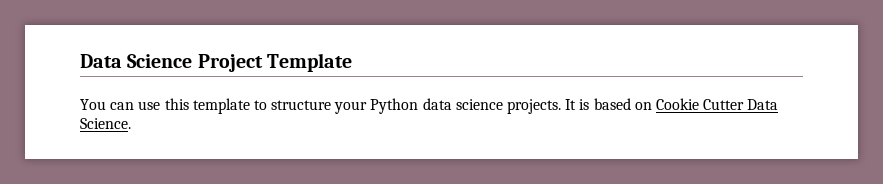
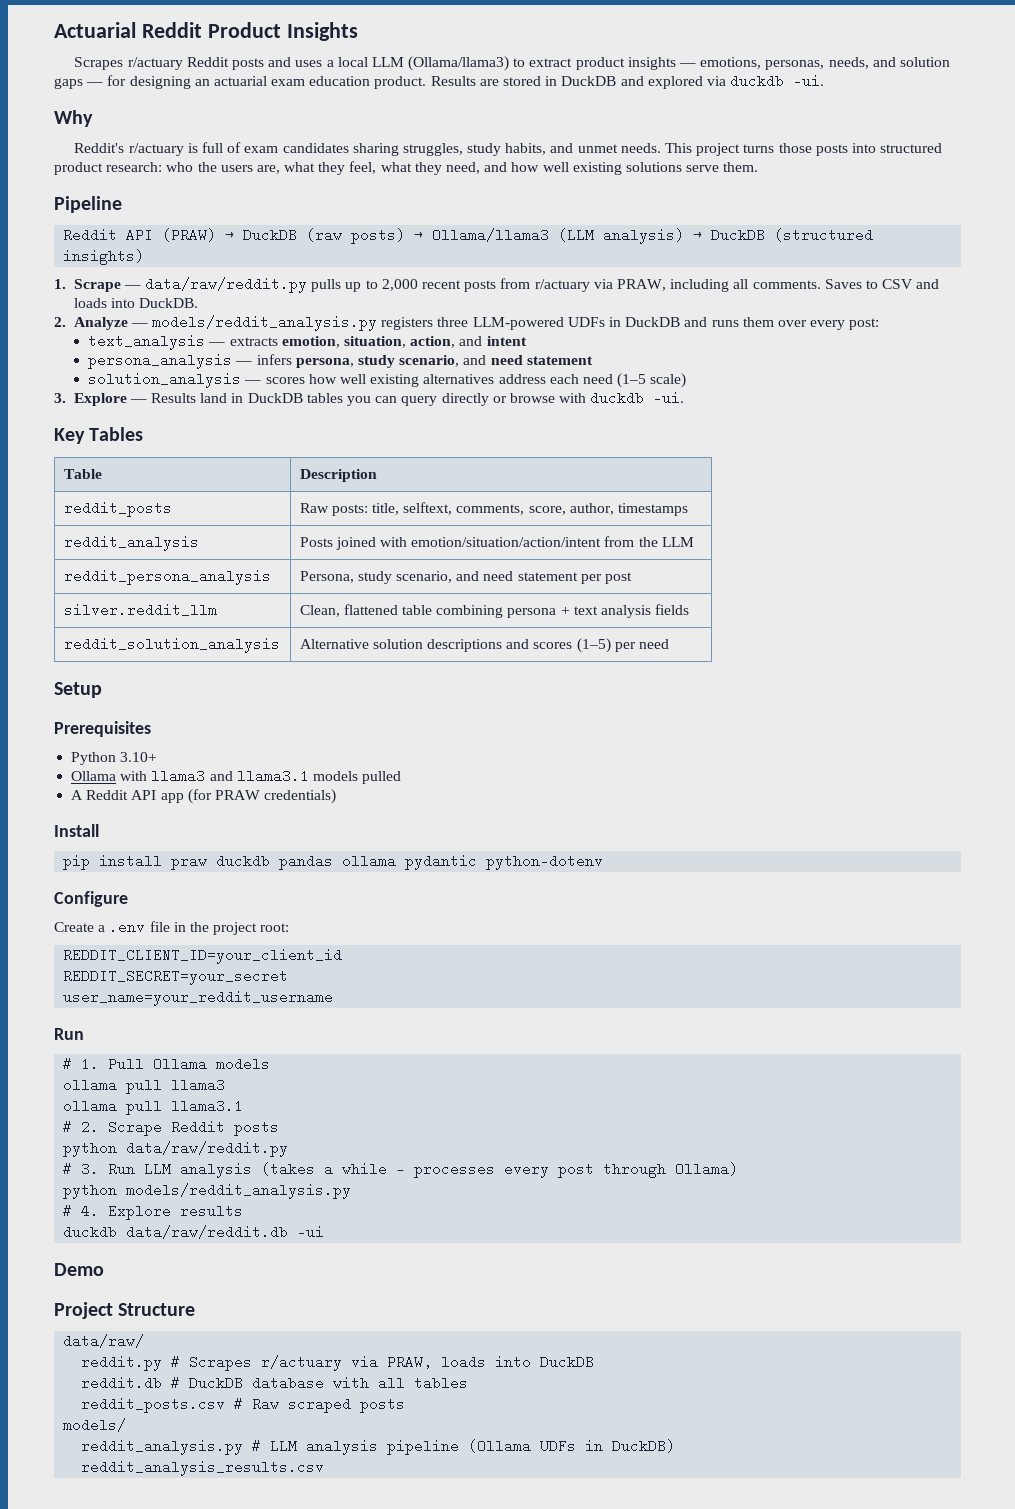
- Data Science Project Template
- You can use this template to structure your Python data science projects. It is based on Cookie Cutter Data Science.
+ Actuarial Reddit Product Insights
+ Scrapes r/actuary Reddit posts and uses a local LLM (Ollama/llama3) to extract product insights — emotions, personas, needs, and solution gaps — for designing an actuarial exam education product. Results are stored in DuckDB and explored via duckdb -ui.
+ Why
+ Reddit's r/actuary is full of exam candidates sharing struggles, study habits, and unmet needs. This project turns those posts into structured product research: who the users are, what they feel, what they need, and how well existing solutions serve them.
+ Pipeline
+ Reddit API (PRAW) → DuckDB (raw posts) → Ollama/llama3 (LLM analysis) → DuckDB (structured insights)
+ 1. Scrape — data/raw/reddit.py pulls up to 2,000 recent posts from r/actuary via PRAW, including all comments. Saves to CSV and loads into DuckDB.
+ 2. Analyze — models/reddit_analysis.py registers three LLM-powered UDFs in DuckDB and runs them over every post:
+ text_analysis — extracts emotion, situation, action, and intent
+ persona_analysis — infers persona, study scenario, and need statement
+ solution_analysis — scores how well existing alternatives address each need (1–5 scale)
+ 3. Explore — Results land in DuckDB tables you can query directly or browse with duckdb -ui.
+ Key Tables
+ Table | Description
+ reddit_posts | Raw posts: title, selftext, comments, score, author, timestamps
+ reddit_analysis | Posts joined with emotion/situation/action/intent from the LLM
+ reddit_persona_analysis | Persona, study scenario, and need statement per post
+ silver.reddit_llm | Clean, flattened table combining persona + text analysis fields
+ reddit_solution_analysis | Alternative solution descriptions and scores (1–5) per need
+ Setup
+ Prerequisites
+ Python 3.10+
+ Ollama with llama3 and llama3.1 models pulled
+ A Reddit API app (for PRAW credentials)
+ Install
+ pip install praw duckdb pandas ollama pydantic python-dotenv
+ Configure
+ Create a .env file in the project root:
+ REDDIT_CLIENT_ID=your_client_id
+ REDDIT_SECRET=your_secret
+ user_name=your_reddit_username
+ Run
+ # 1. Pull Ollama models
+ ollama pull llama3
+ ollama pull llama3.1
+ # 2. Scrape Reddit posts
+ python data/raw/reddit.py
+ # 3. Run LLM analysis (takes a while — processes every post through Ollama)
+ python models/reddit_analysis.py
+ # 4. Explore results
+ duckdb data/raw/reddit.db -ui
+ Demo
+ Project Structure
+ data/raw/
+ reddit.py # Scrapes r/actuary via PRAW, loads into DuckDB
+ reddit.db # DuckDB database with all tables
+ reddit_posts.csv # Raw scraped posts
+ models/
+ reddit_analysis.py # LLM analysis pipeline (Ollama UDFs in DuckDB)
+ reddit_analysis_results.csv

